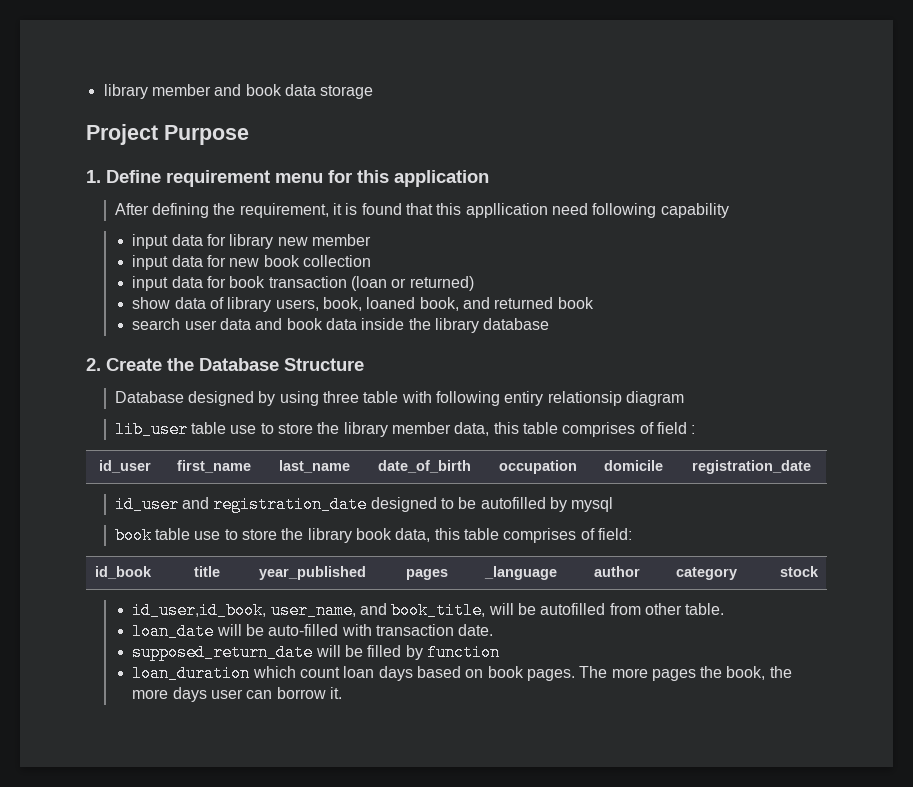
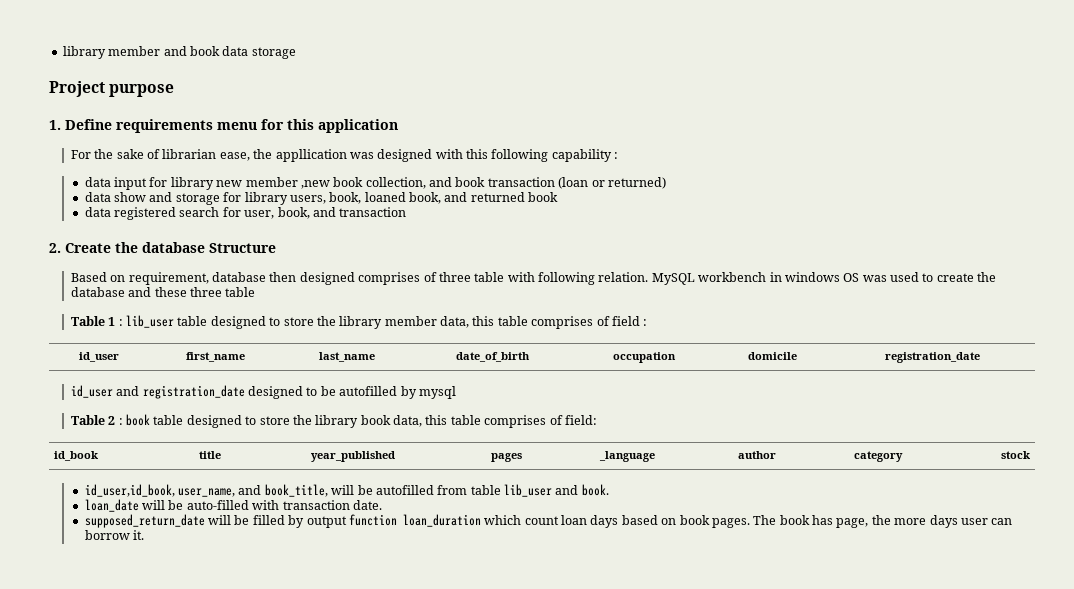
- Project Purpose
+ Project purpose
- 1. Define requirement menu for this application
+ 1. Define requirements menu for this application
- After defining the requirement, it is found that this appllication need following capability
- input data for library new member
- input data for new book collection
- input data for book transaction (loan or returned)
+ For the sake of librarian ease, the appllication was designed with this following capability :
+ data input for library new member ,new book collection, and book transaction (loan or returned)
- show data of library users, book, loaned book, and returned book
+ data show and storage for library users, book, loaned book, and returned book
- search user data and book data inside the library database
+ data registered search for user, book, and transaction
- 2. Create the Database Structure
+ 2. Create the database Structure
- Database designed by using three table with following entiry relationsip diagram
- lib_user table use to store the library member data, this table comprises of field :
+ Based on requirement, database then designed comprises of three table with following relation. MySQL workbench in windows OS was used to create the database and these three table
+ Table 1 : lib_user table designed to store the library member data, this table comprises of field :
- book table use to store the library book data, this table comprises of field:
+ Table 2 : book table designed to store the library book data, this table comprises of field:
- id_user,id_book, user_name, and book_title, will be autofilled from other table.
+ id_user,id_book, user_name, and book_title, will be autofilled from table lib_user and book.
- supposed_return_date will be filled by function
- loan_duration which count loan days based on book pages.
+ supposed_return_date will be filled by output function loan_duration which count loan days based on book pages.
- The more pages the book, the more days user can borrow it.
+ The book has page, the more days user can borrow it.

